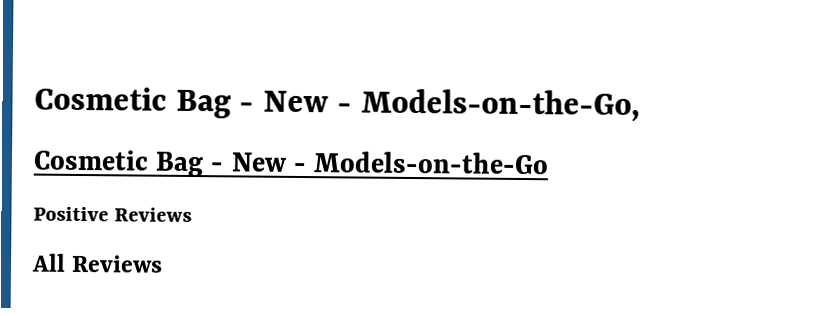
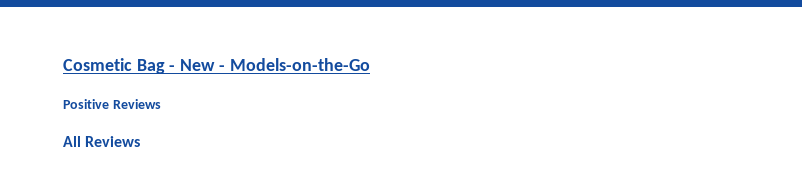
- Cosmetic Bag - New - Models-on-the-Go,

